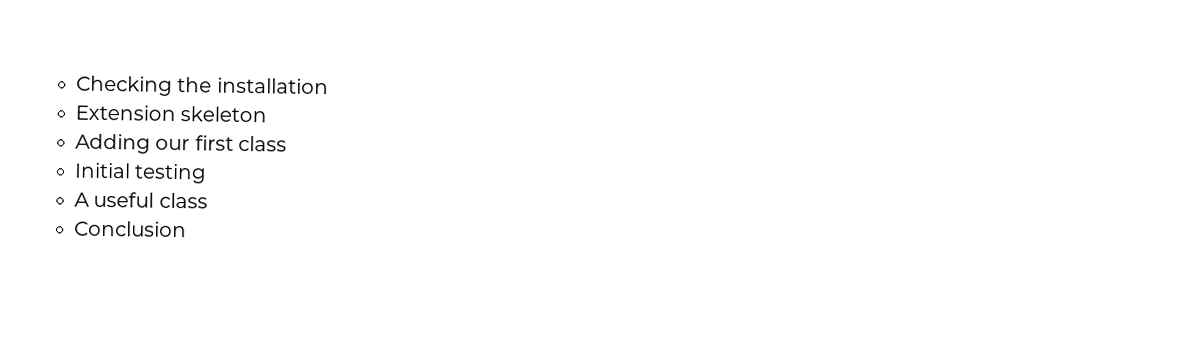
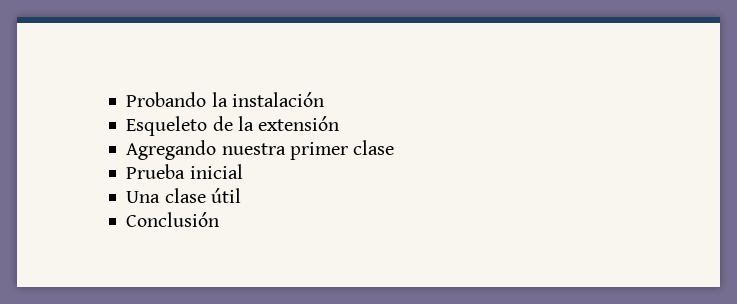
- Checking the installation
- Extension skeleton
- Adding our first class
- Initial testing
- A useful class
- Conclusion
+ Probando la instalación
+ Esqueleto de la extensión
+ Agregando nuestra primer clase
+ Prueba inicial
+ Una clase útil
+ Conclusión

